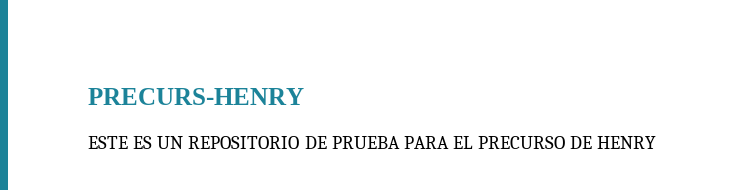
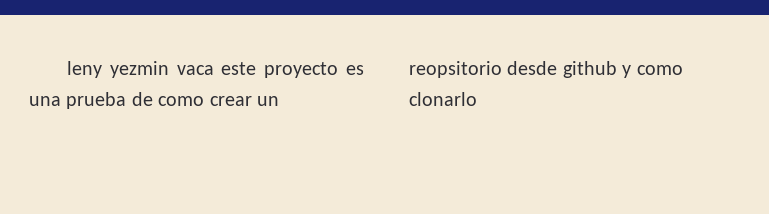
- PRECURS-HENRY
- ESTE ES UN REPOSITORIO DE PRUEBA PARA EL PRECURSO DE HENRY
+ leny yezmin vaca este proyecto es una prueba de como crear un reopsitorio desde github y como clonarlo

